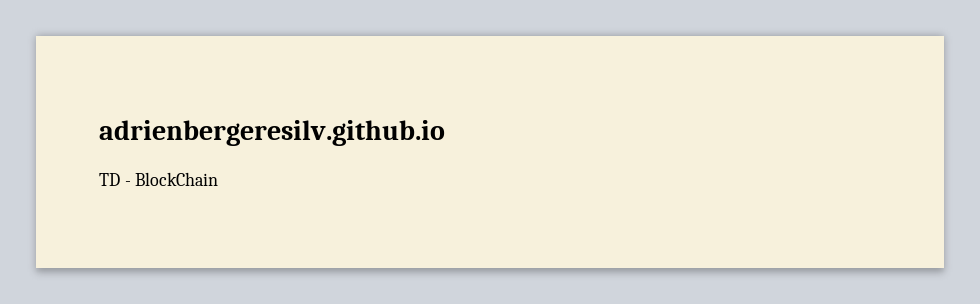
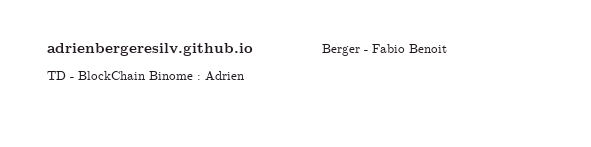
- TD - BlockChain
+ TD - BlockChain Binome : Adrien Berger - Fabio Benoit

